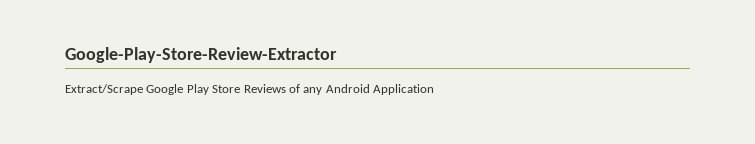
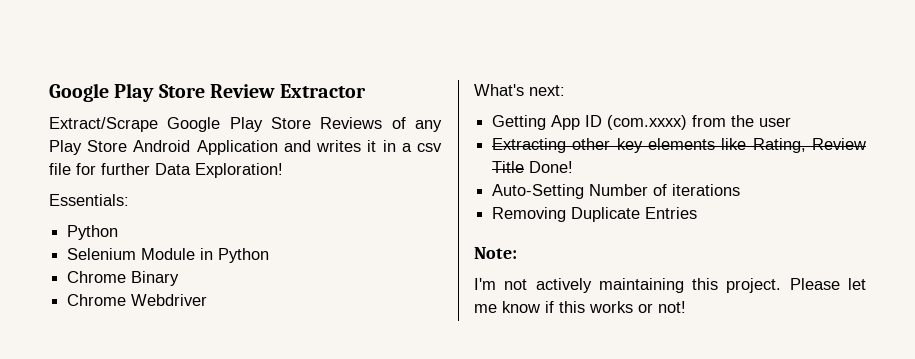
- Google-Play-Store-Review-Extractor
+ Google Play Store Review Extractor
- Extract/Scrape Google Play Store Reviews of any Android Application
+ Extract/Scrape Google Play Store Reviews of any Play Store Android Application and writes it in a csv file for further Data Exploration!
+ Essentials:
+ Python
+ Selenium Module in Python
+ Chrome Binary
+ Chrome Webdriver
+ What's next:
+ Getting App ID (com.xxxx) from the user
+ Extracting other key elements like Rating, Review Title Done!
+ Auto-Setting Number of iterations
+ Removing Duplicate Entries
+ Note:
+ I'm not actively maintaining this project. Please let me know if this works or not!

